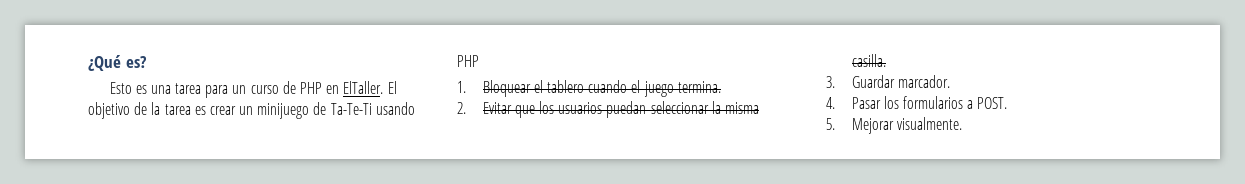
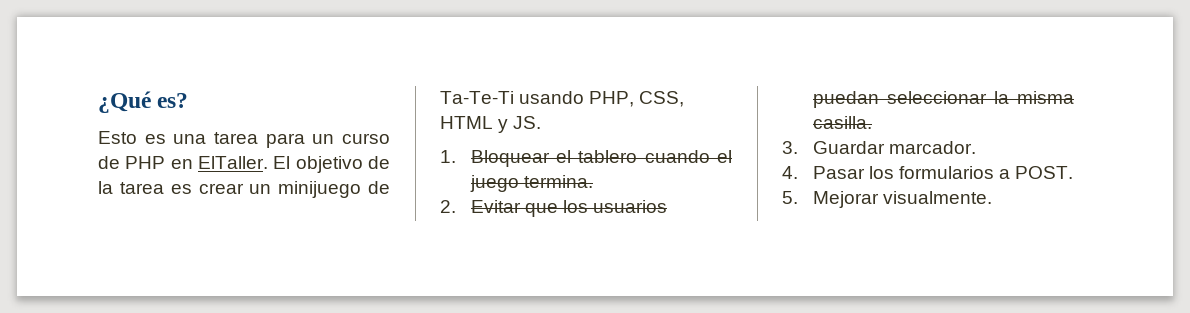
- El objetivo de la tarea es crear un minijuego de Ta-Te-Ti usando PHP
+ El objetivo de la tarea es crear un minijuego de Ta-Te-Ti usando PHP, CSS, HTML y JS.

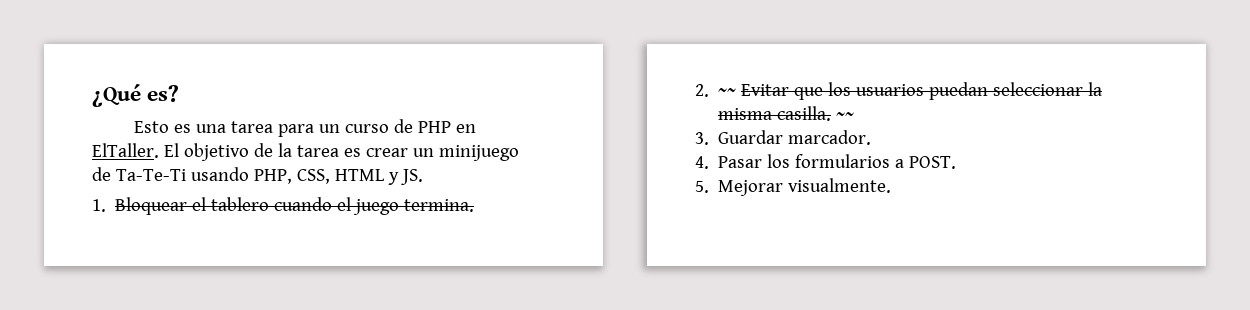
- 2. Evitar que los usuarios puedan seleccionar la misma casilla.
+ 2. ~~ Evitar que los usuarios puedan seleccionar la misma casilla. ~~

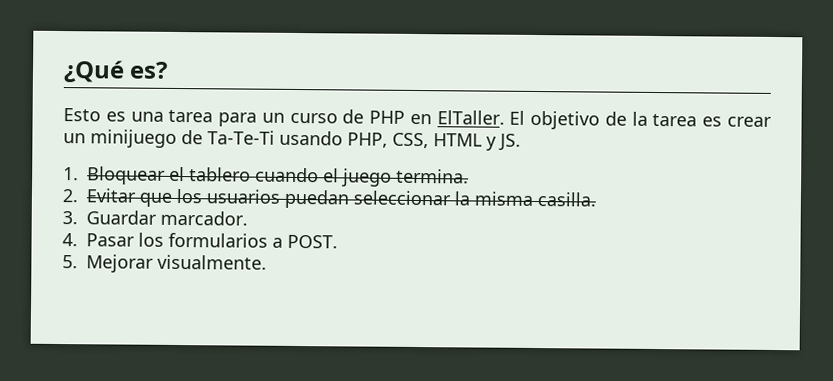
- 2. ~~ Evitar que los usuarios puedan seleccionar la misma casilla. ~~
+ 2. Evitar que los usuarios puedan seleccionar la misma casilla.

